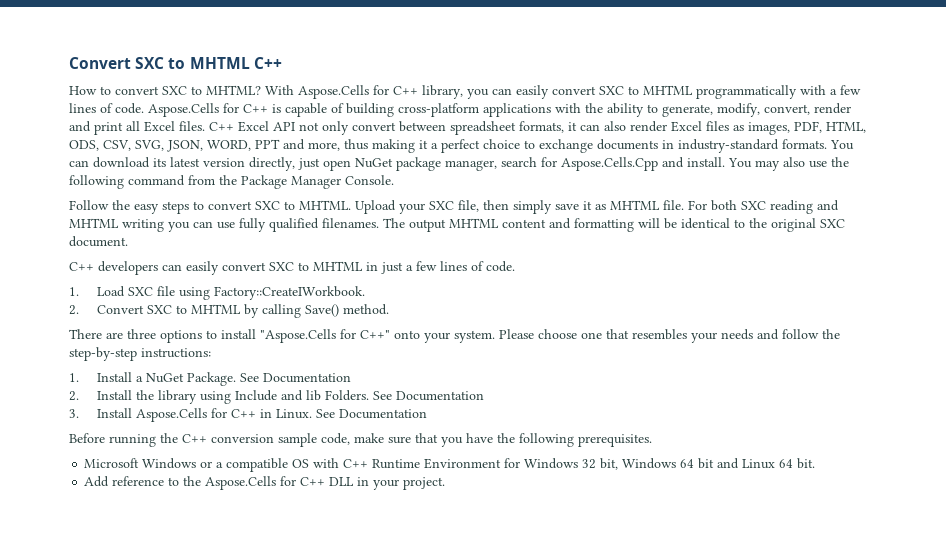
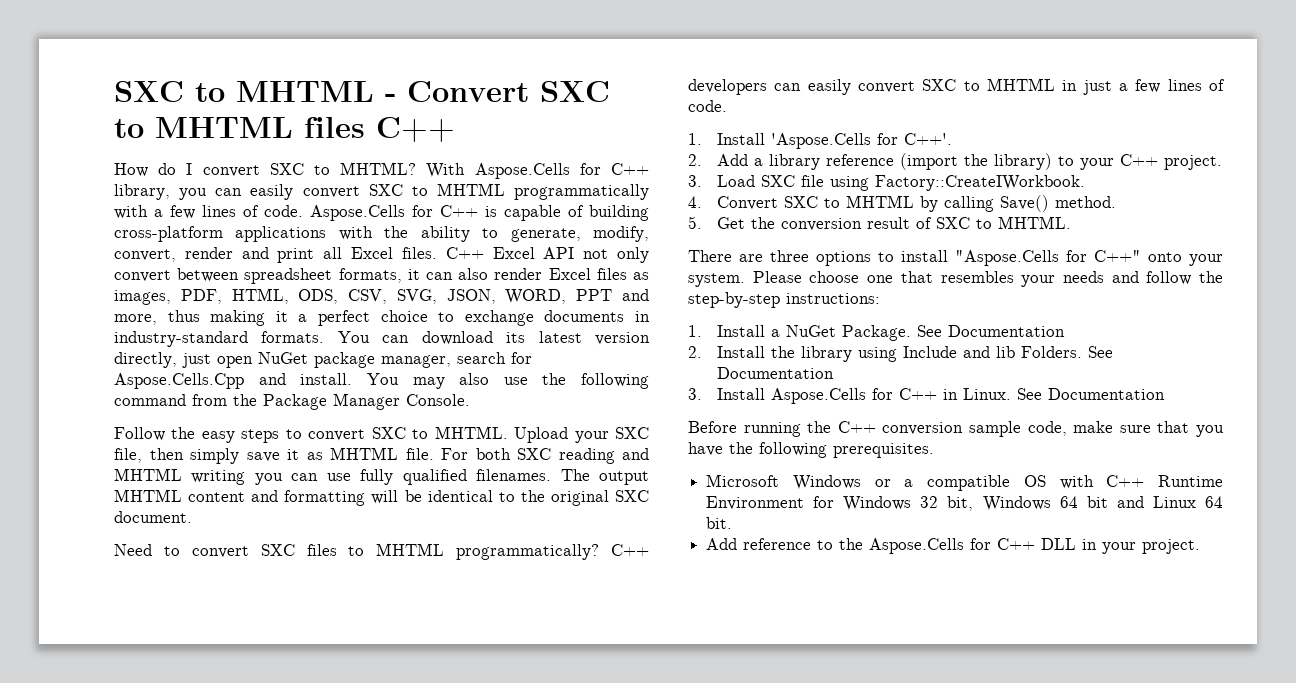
- Convert SXC to MHTML C++
+ SXC to MHTML - Convert SXC to MHTML files C++
- How to convert SXC to MHTML?
+ How do I convert SXC to MHTML?
+ Need to convert SXC files to MHTML programmatically?
- 1. Load SXC file using Factory::CreateIWorkbook.
+ 1. Install 'Aspose.Cells for C++'.
+ 2. Add a library reference (import the library) to your C++ project.
+ 3. Load SXC file using Factory::CreateIWorkbook.
- 2. Convert SXC to MHTML by calling Save() method.
+ 4. Convert SXC to MHTML by calling Save() method.
+ 5. Get the conversion result of SXC to MHTML.

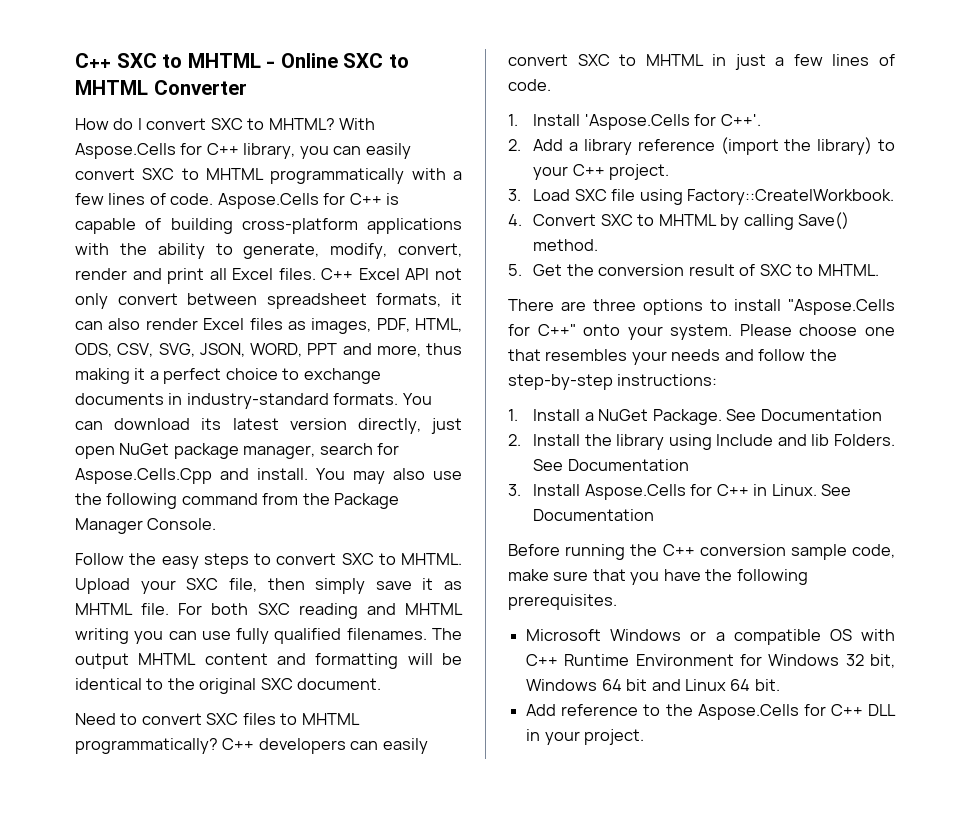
- SXC to MHTML - Convert SXC to MHTML files C++
+ C++ SXC to MHTML - Online SXC to MHTML Converter

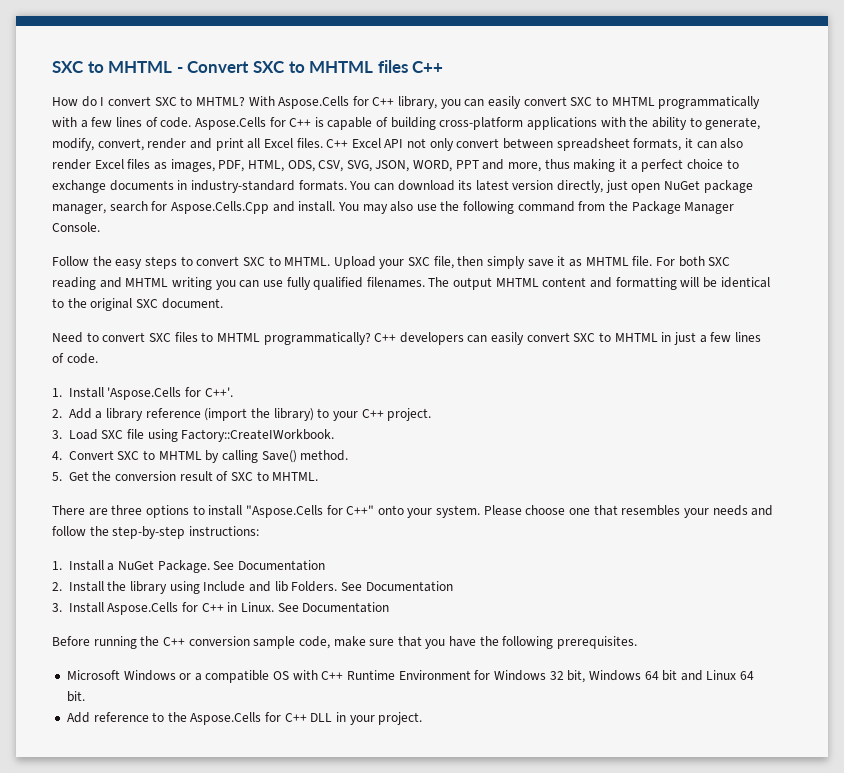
- C++ SXC to MHTML - Online SXC to MHTML Converter
+ SXC to MHTML - Convert SXC to MHTML files C++

